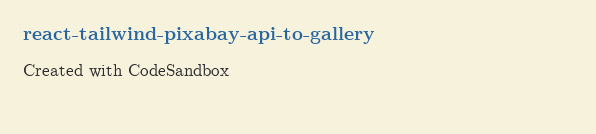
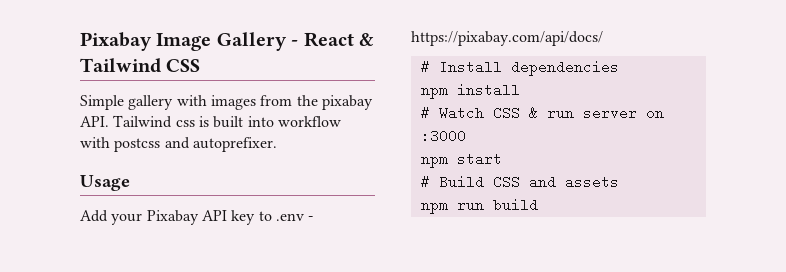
- react-tailwind-pixabay-api-to-gallery
- Created with CodeSandbox
+ Pixabay Image Gallery - React & Tailwind CSS
+ Simple gallery with images from the pixabay API. Tailwind css is built into workflow with postcss and autoprefixer.
+ Usage
+ Add your Pixabay API key to .env - https://pixabay.com/api/docs/
+ # Install dependencies
+ npm install
+ # Watch CSS & run server on :3000
+ npm start
+ # Build CSS and assets
+ npm run build

